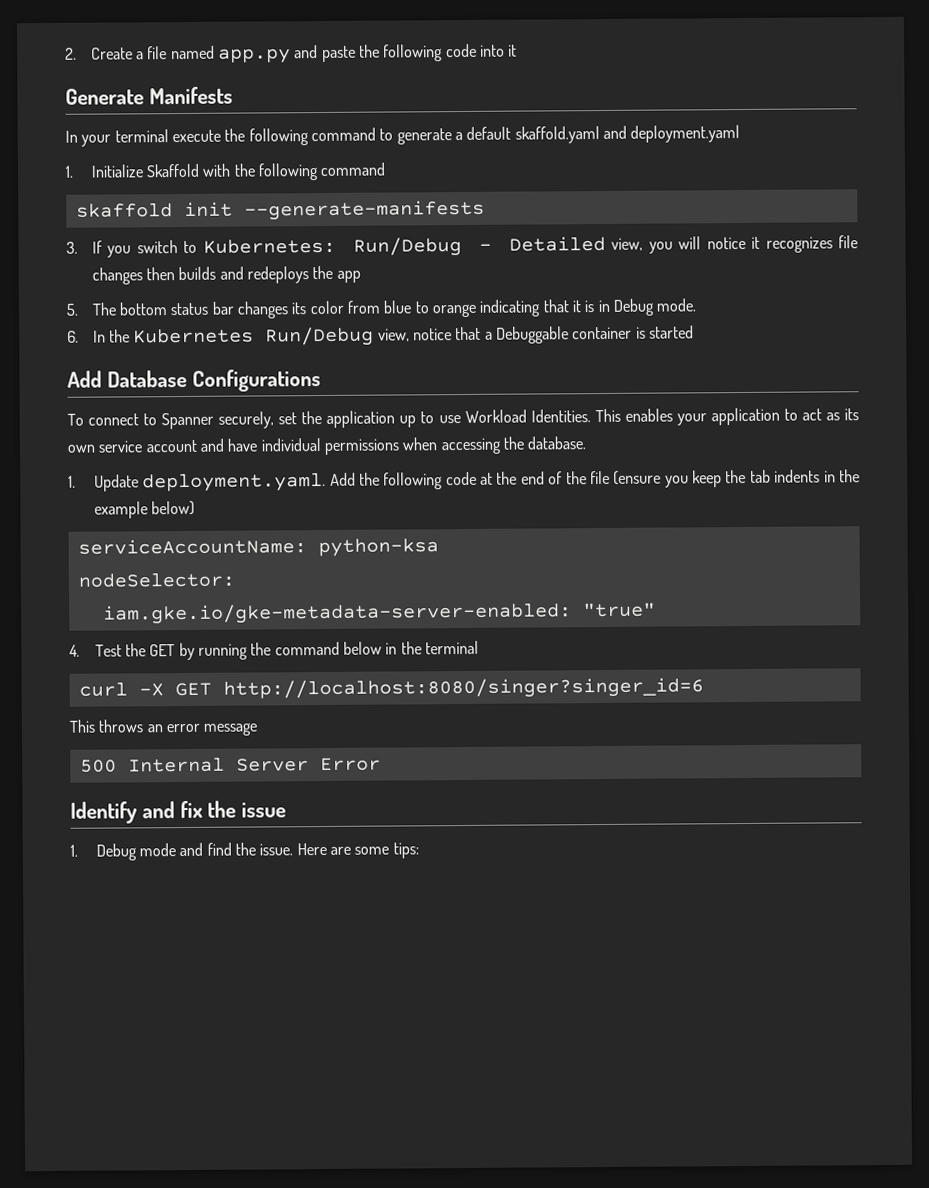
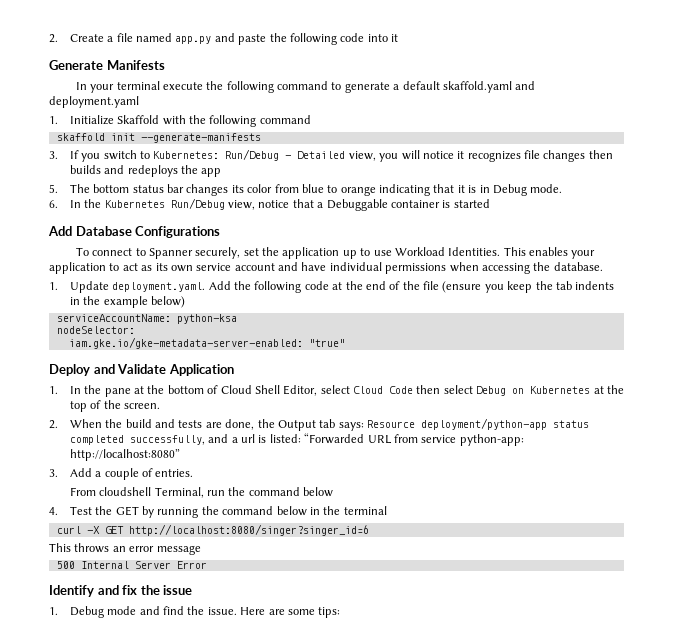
+ Deploy and Validate Application
+ 1. In the pane at the bottom of Cloud Shell Editor, select Cloud Code then select Debug on Kubernetes at the top of the screen.
+ 2. When the build and tests are done, the Output tab says: Resource deployment/python-app status completed successfully, and a url is listed: “Forwarded URL from service python-app: http://localhost:8080”
+ 3. Add a couple of entries.
+ From cloudshell Terminal, run the command below

